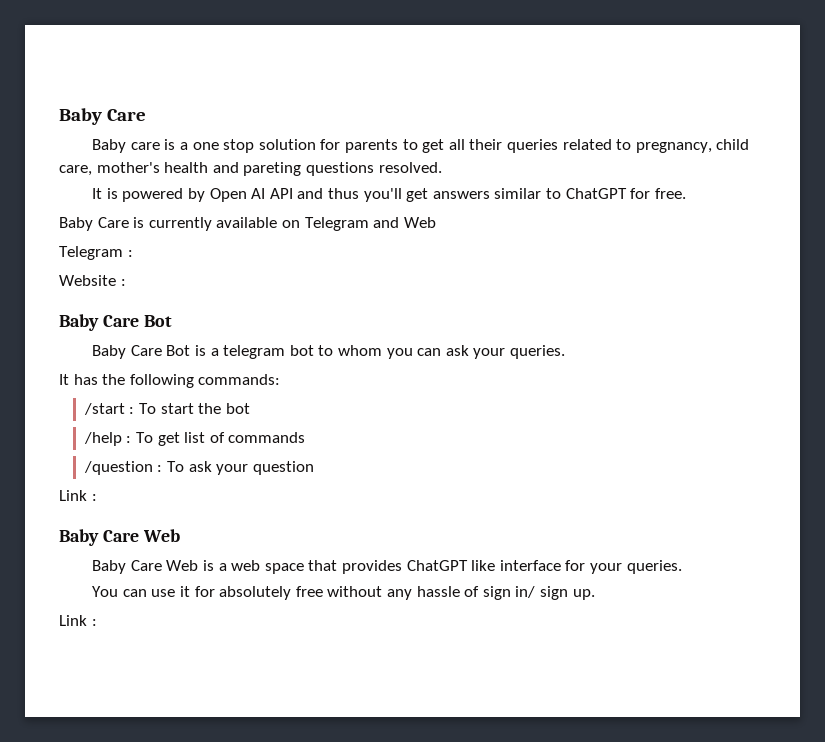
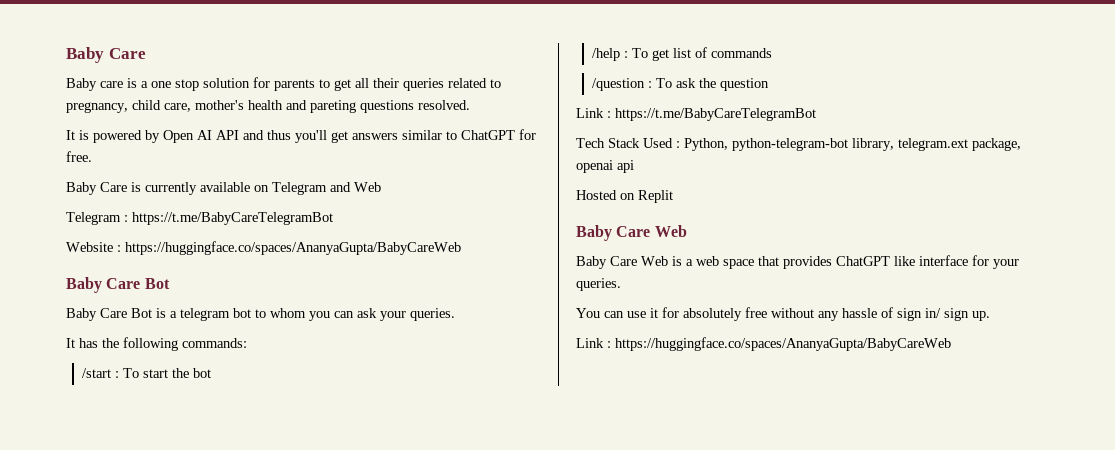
- Telegram :
+ Telegram : https://t.me/BabyCareTelegramBot
- Website :
+ Website : https://huggingface.co/spaces/AnanyaGupta/BabyCareWeb
- /question : To ask your question
- Link :
+ /question : To ask the question
+ Link : https://t.me/BabyCareTelegramBot
+ Tech Stack Used : Python, python-telegram-bot library, telegram.ext package, openai api
+ Hosted on Replit
  You can use it for absolutely free without any hassle of sign in/ sign up.
- Link :
+ Link : https://huggingface.co/spaces/AnanyaGupta/BabyCareWeb

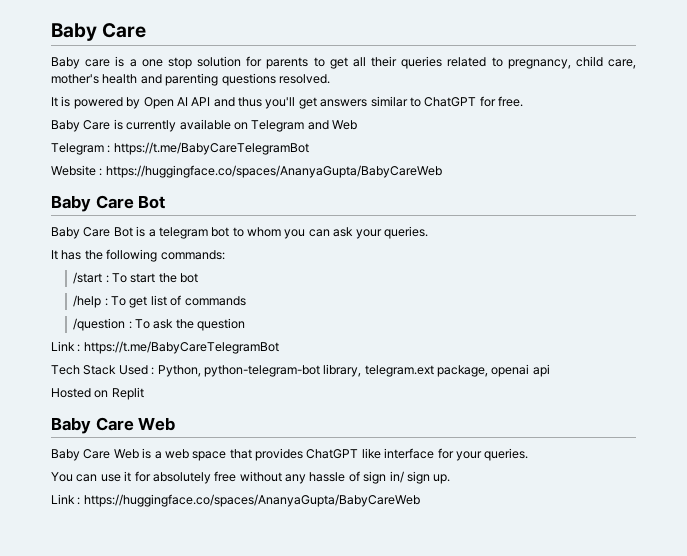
- Baby care is a one stop solution for parents to get all their queries related to pregnancy, child care, mother's health and pareting questions resolved.
+ Baby care is a one stop solution for parents to get all their queries related to pregnancy, child care, mother's health and parenting questions resolved.

